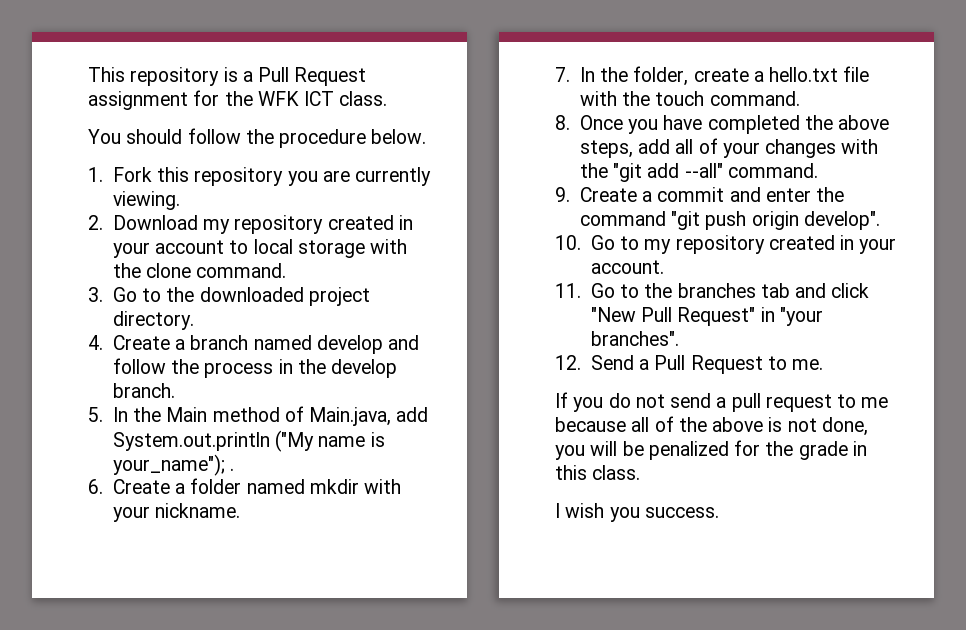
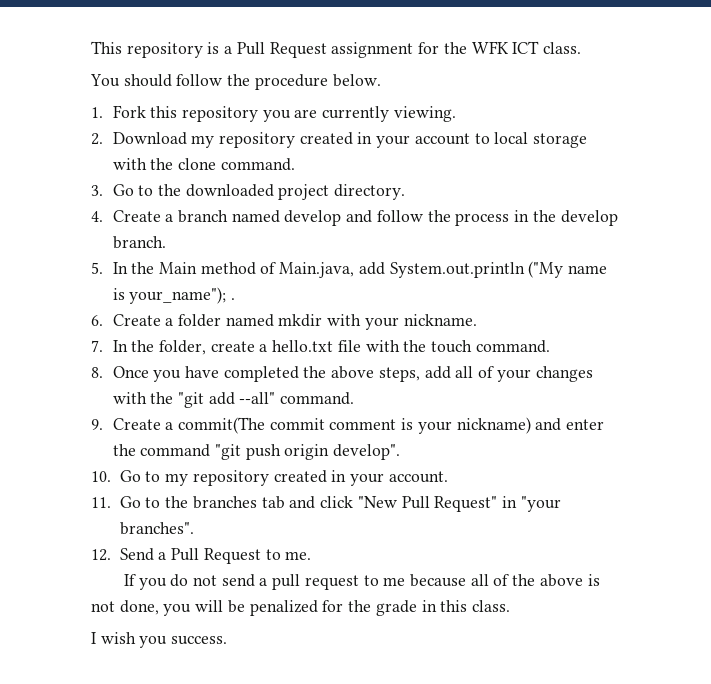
- 9. Create a commit and enter the command "git push origin develop".
+ 9. Create a commit(The commit comment is your nickname) and enter the command "git push origin develop".

